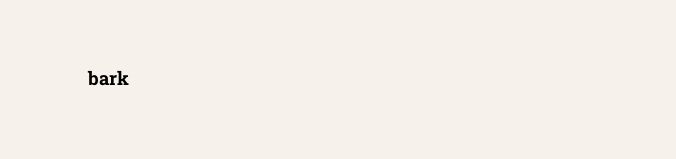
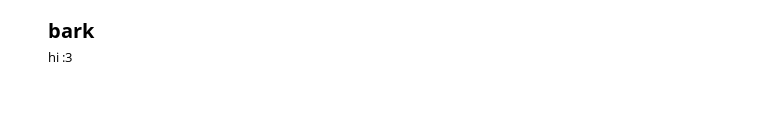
+ hi :3

